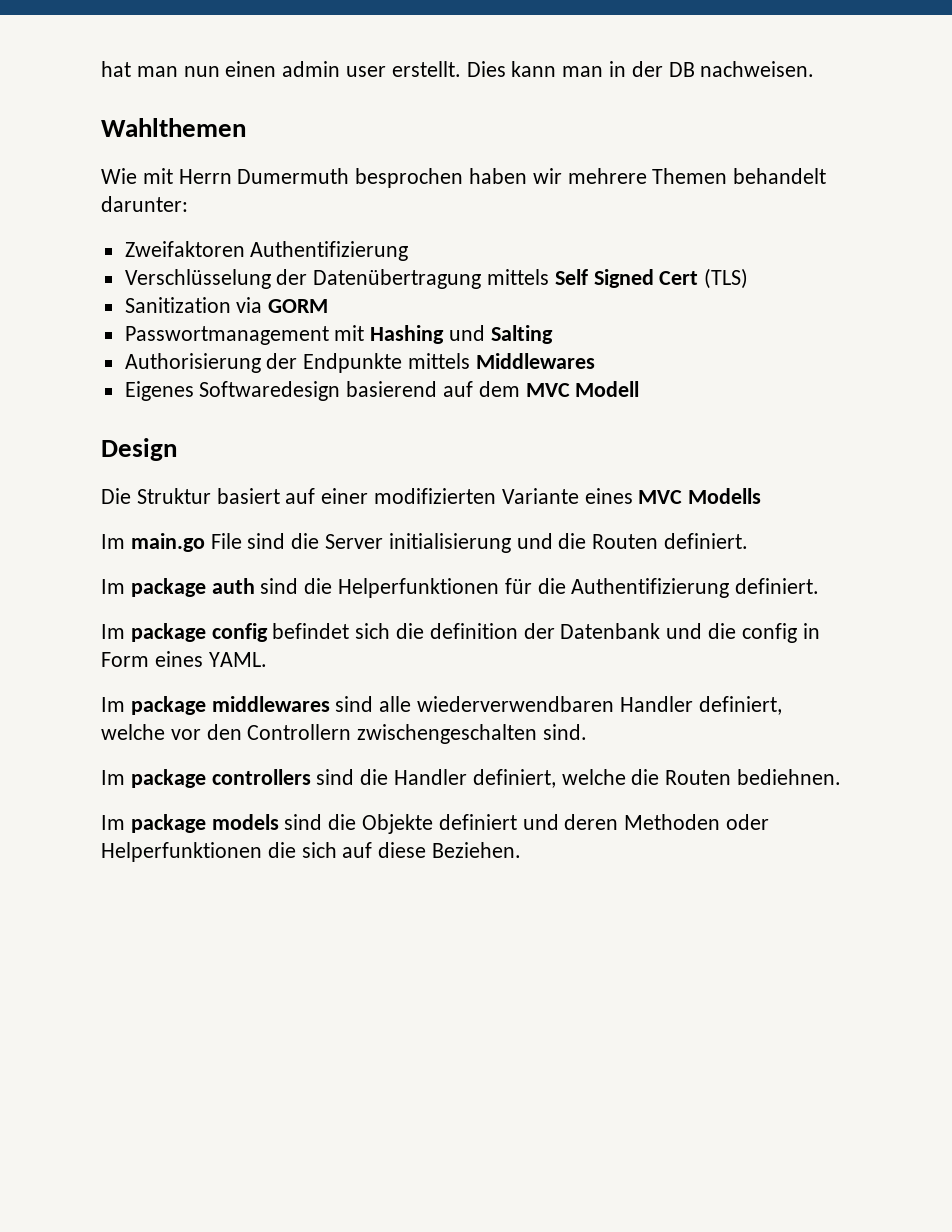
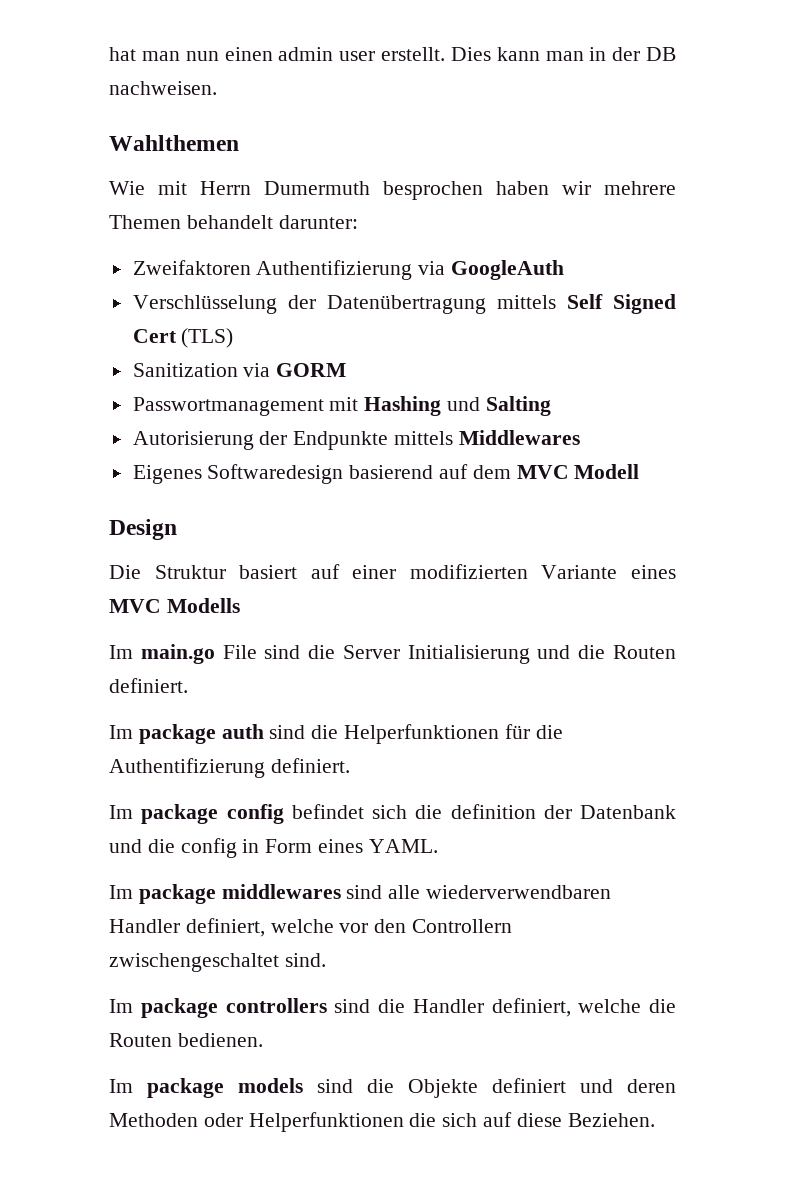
- Zweifaktoren Authentifizierung
+ Zweifaktoren Authentifizierung via GoogleAuth
- Authorisierung der Endpunkte mittels Middlewares
+ Autorisierung der Endpunkte mittels Middlewares
- Im main.go File sind die Server initialisierung und die Routen definiert.
+ Im main.go File sind die Server Initialisierung und die Routen definiert.
- Im package middlewares sind alle wiederverwendbaren Handler definiert, welche vor den Controllern zwischengeschalten sind.
+ Im package middlewares sind alle wiederverwendbaren Handler definiert, welche vor den Controllern zwischengeschaltet sind.
- Im package controllers sind die Handler definiert, welche die Routen bediehnen.
+ Im package controllers sind die Handler definiert, welche die Routen bedienen.

